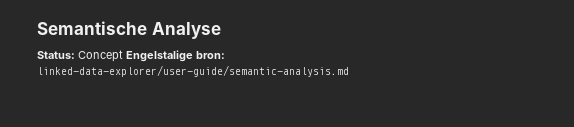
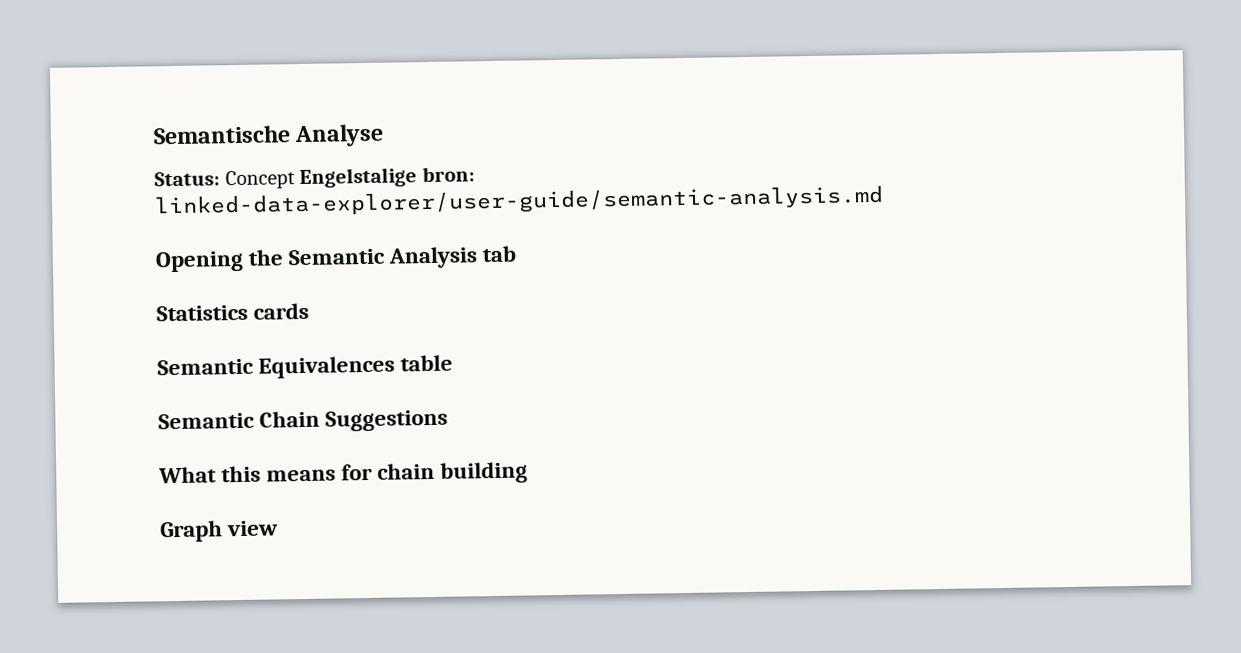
+ Opening the Semantic Analysis tab
+ Statistics cards
+ Semantic Equivalences table
+ Semantic Chain Suggestions
+ What this means for chain building
+ Graph view

